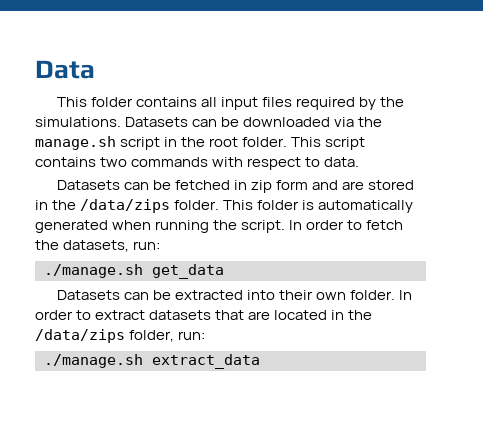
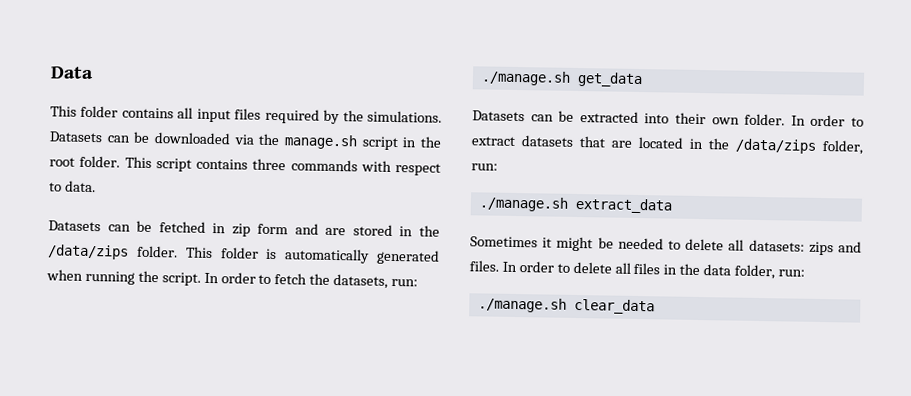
- This script contains two commands with respect to data.
+ This script contains three commands with respect to data.
+ Sometimes it might be needed to delete all datasets: zips and files. In order to delete all files in the data folder, run:
+ ./manage.sh clear_data

